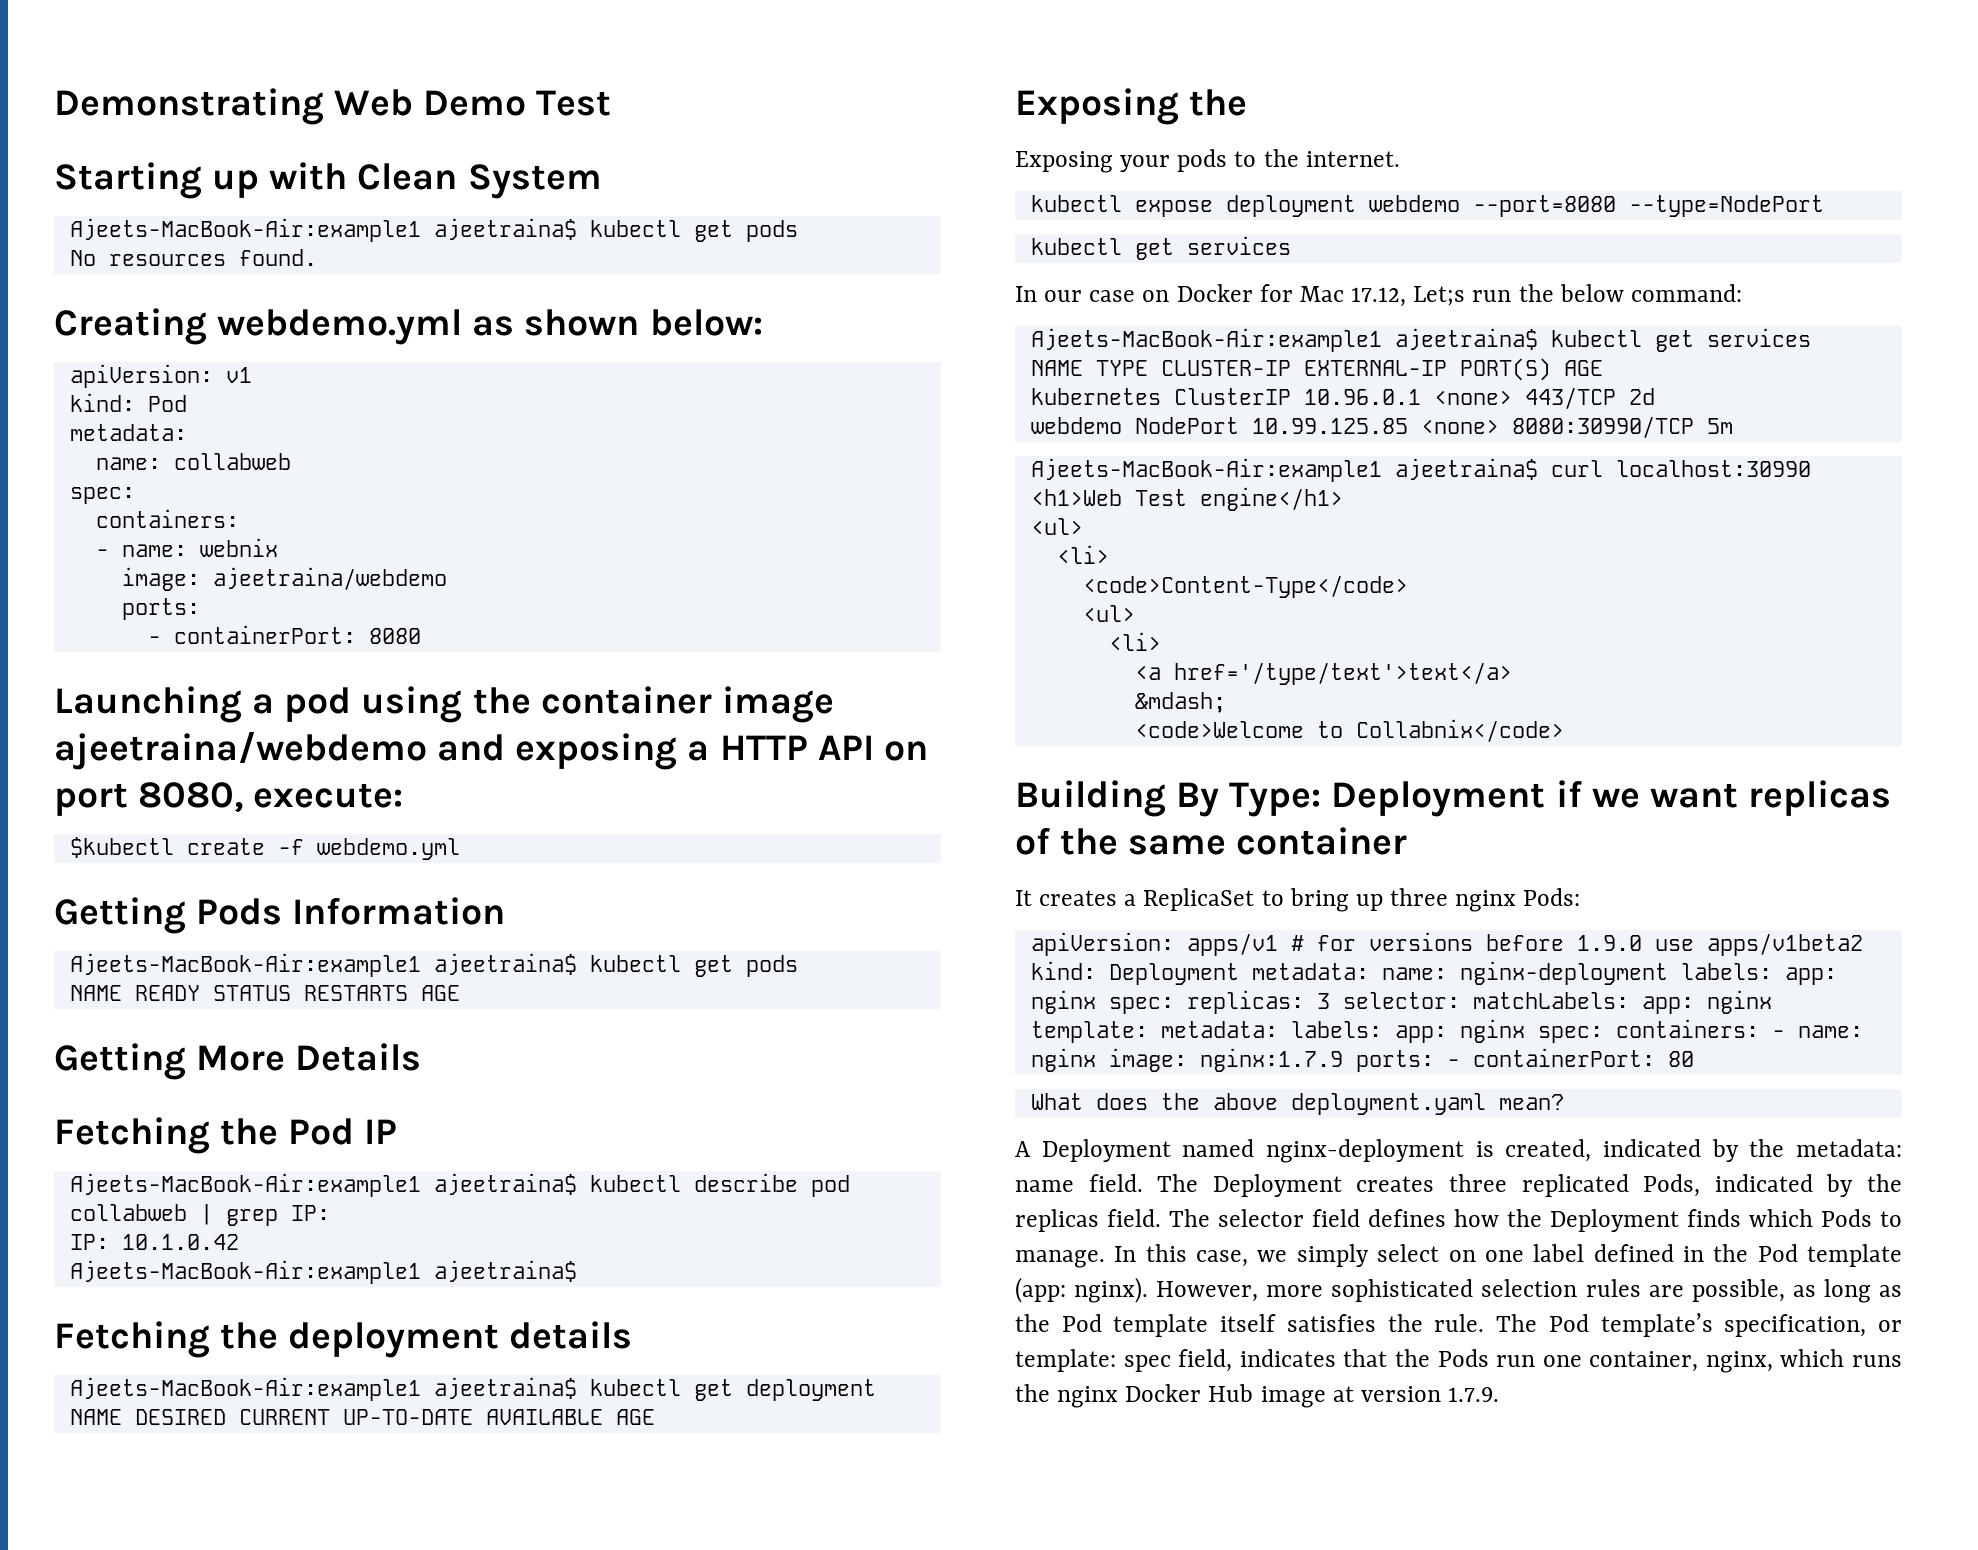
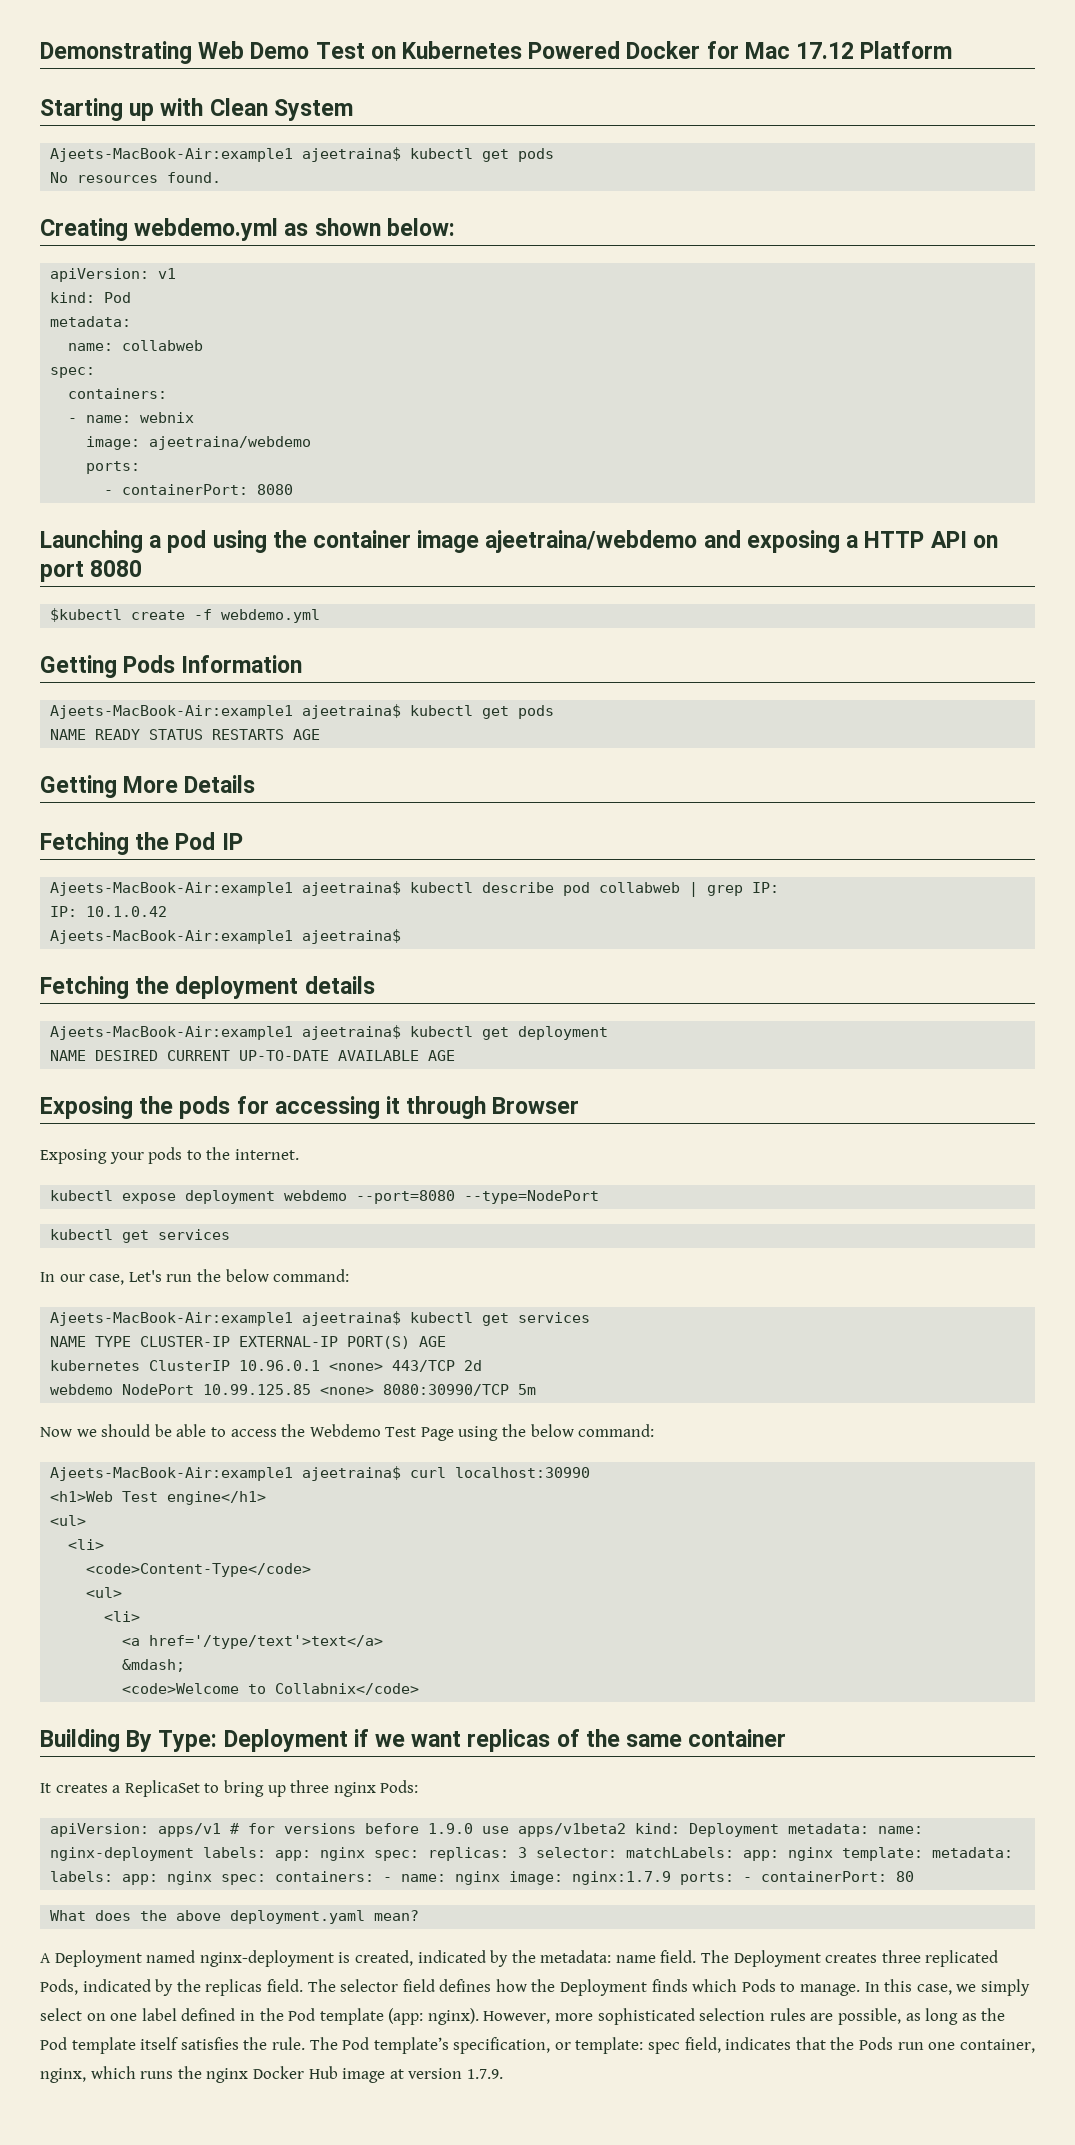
- Demonstrating Web Demo Test
+ Demonstrating Web Demo Test on Kubernetes Powered Docker for Mac 17.12 Platform
- Launching a pod using the container image ajeetraina/webdemo and exposing a HTTP API on port 8080, execute:
+ Launching a pod using the container image ajeetraina/webdemo and exposing a HTTP API on port 8080
- Exposing the
+ Exposing the pods for accessing it through Browser
- In our case on Docker for Mac 17.12, Let;s run the below command:
+ In our case, Let's run the below command:
+ Now we should be able to access the Webdemo Test Page using the below command:

